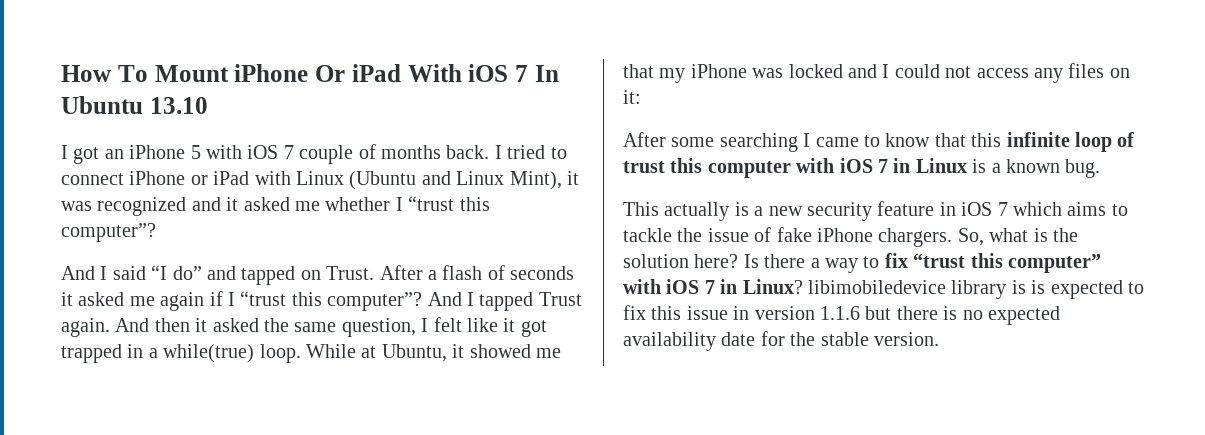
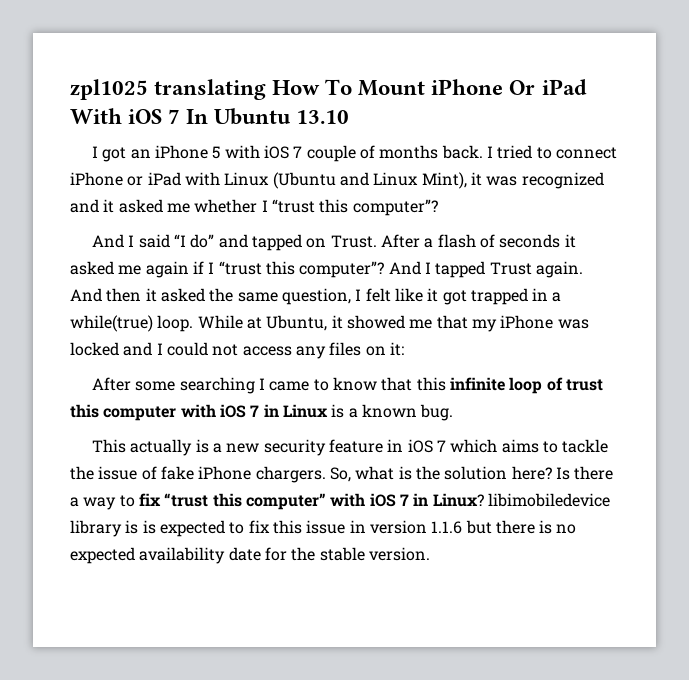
- How To Mount iPhone Or iPad With iOS 7 In Ubuntu 13.10
+ zpl1025 translating How To Mount iPhone Or iPad With iOS 7 In Ubuntu 13.10

